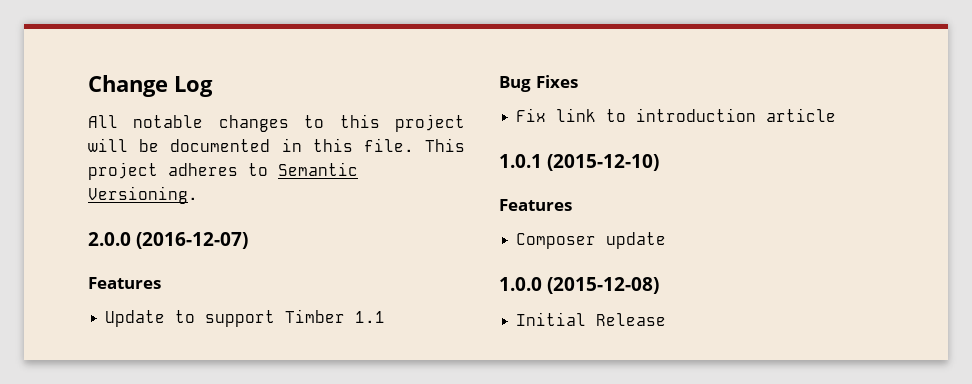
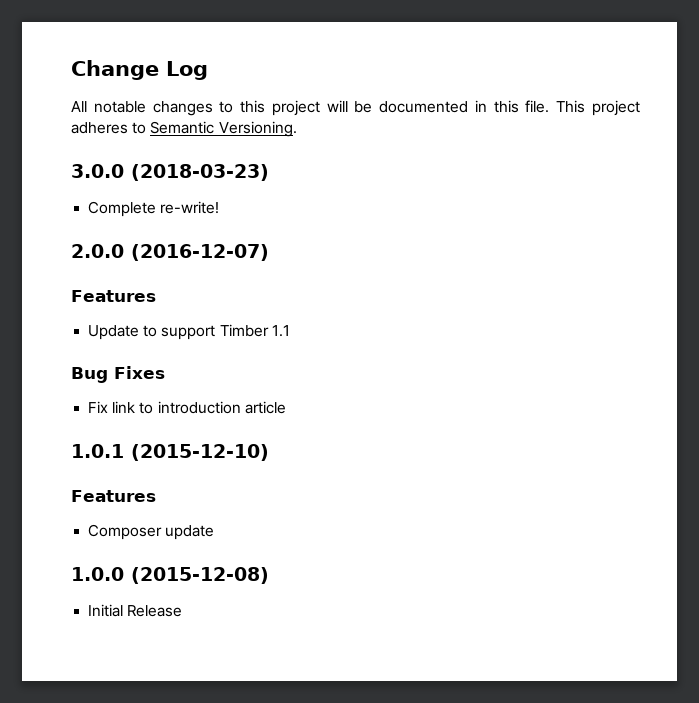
+ 3.0.0 (2018-03-23)
+ Complete re-write!

